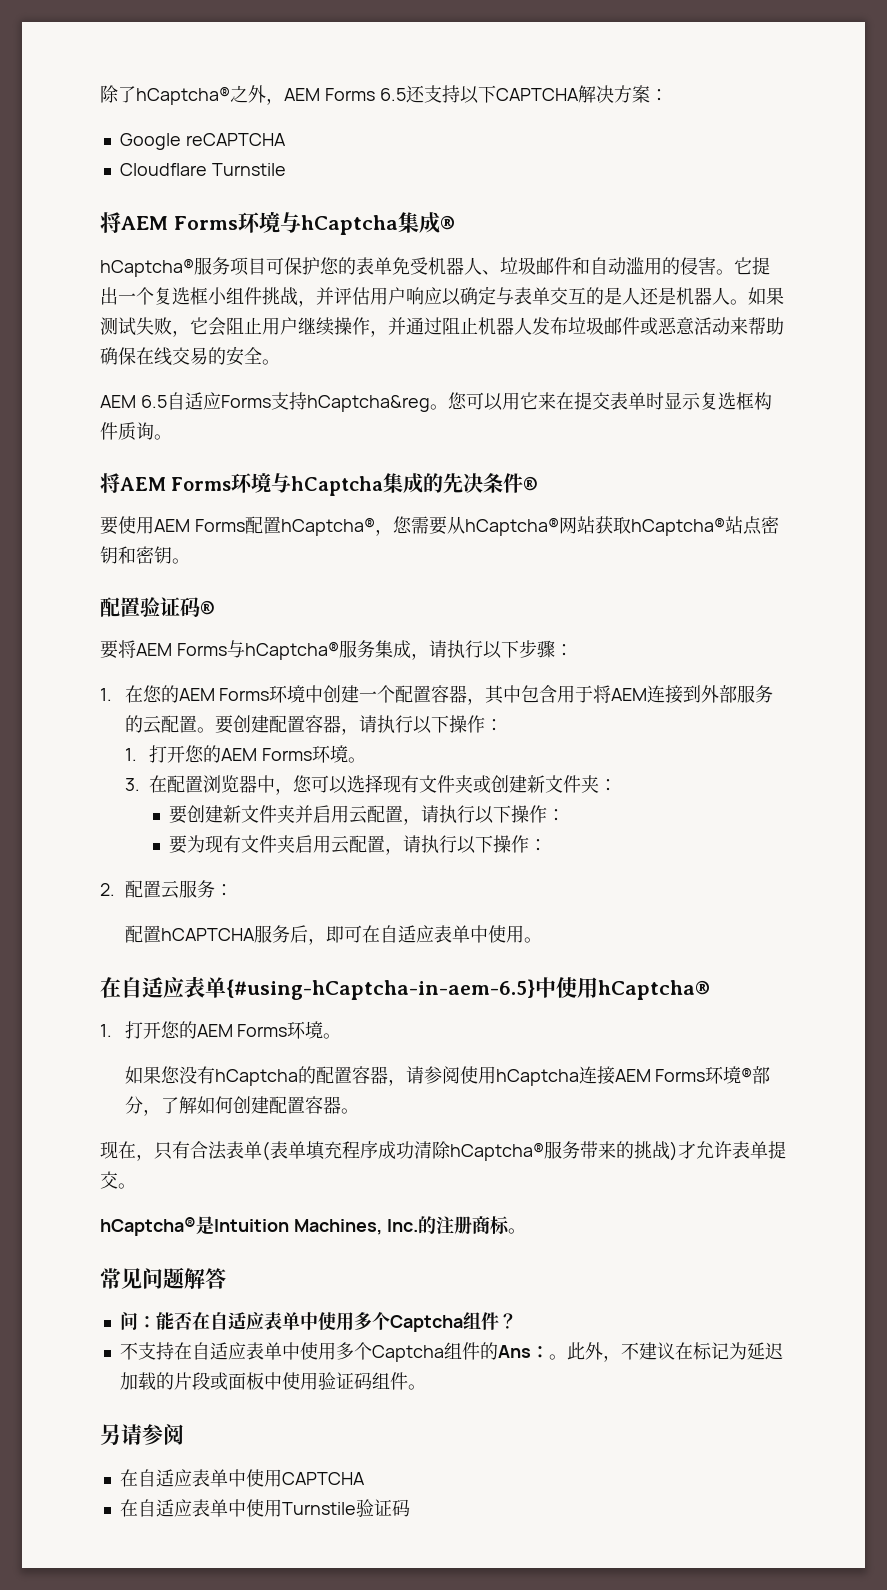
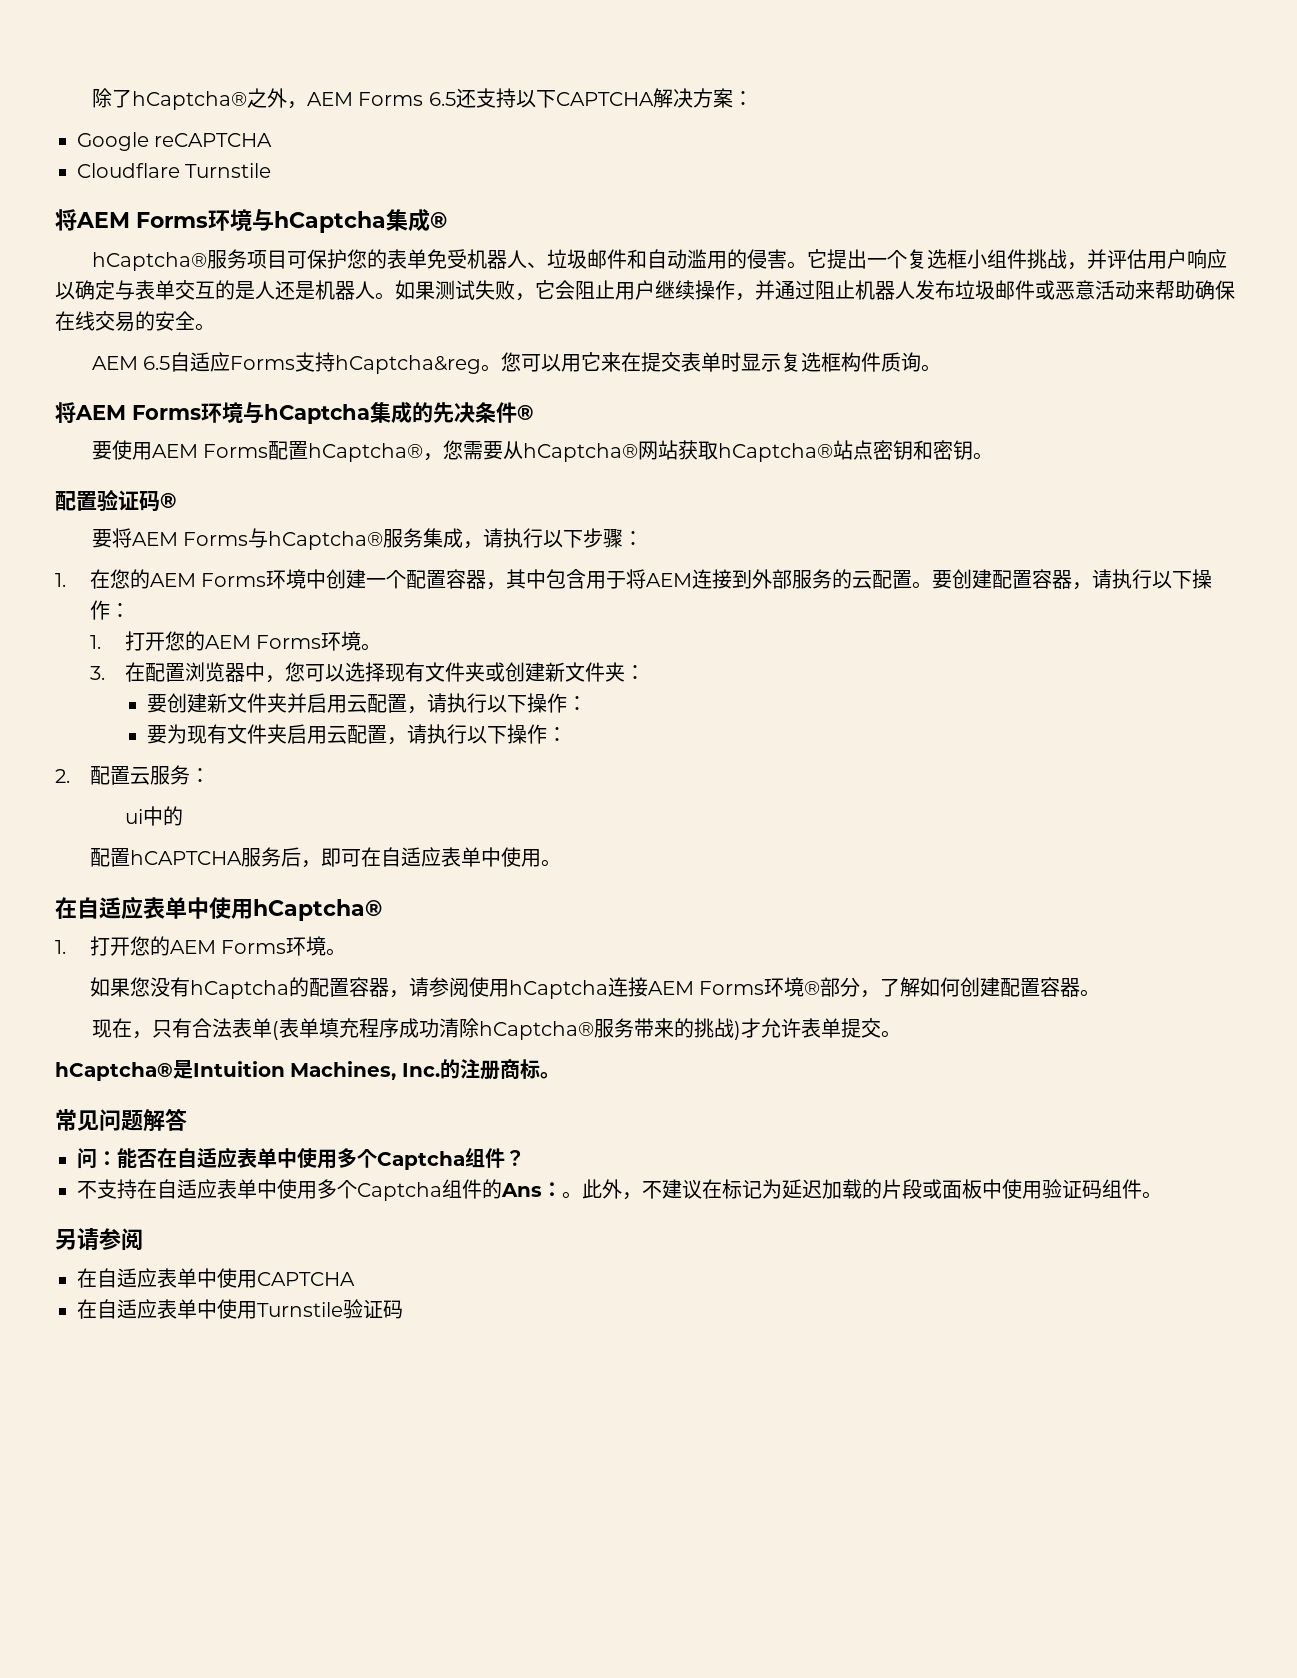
+ ui中的
- 在自适应表单{#using-hCaptcha-in-aem-6.5}中使用hCaptcha®
+ 在自适应表单中使用hCaptcha®

